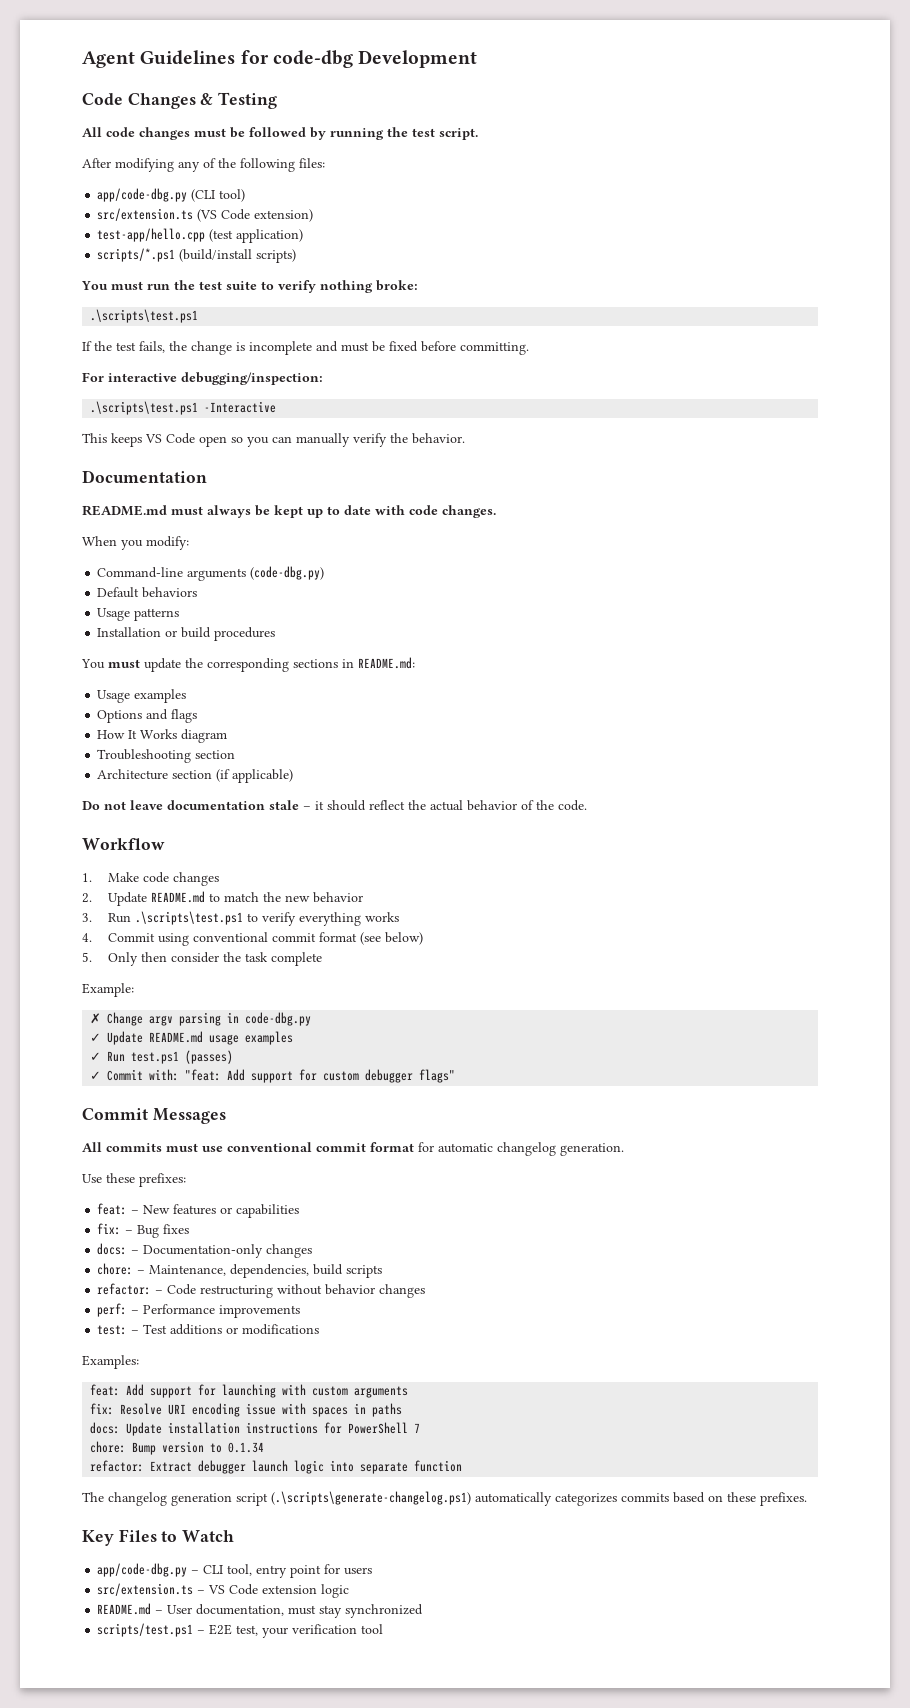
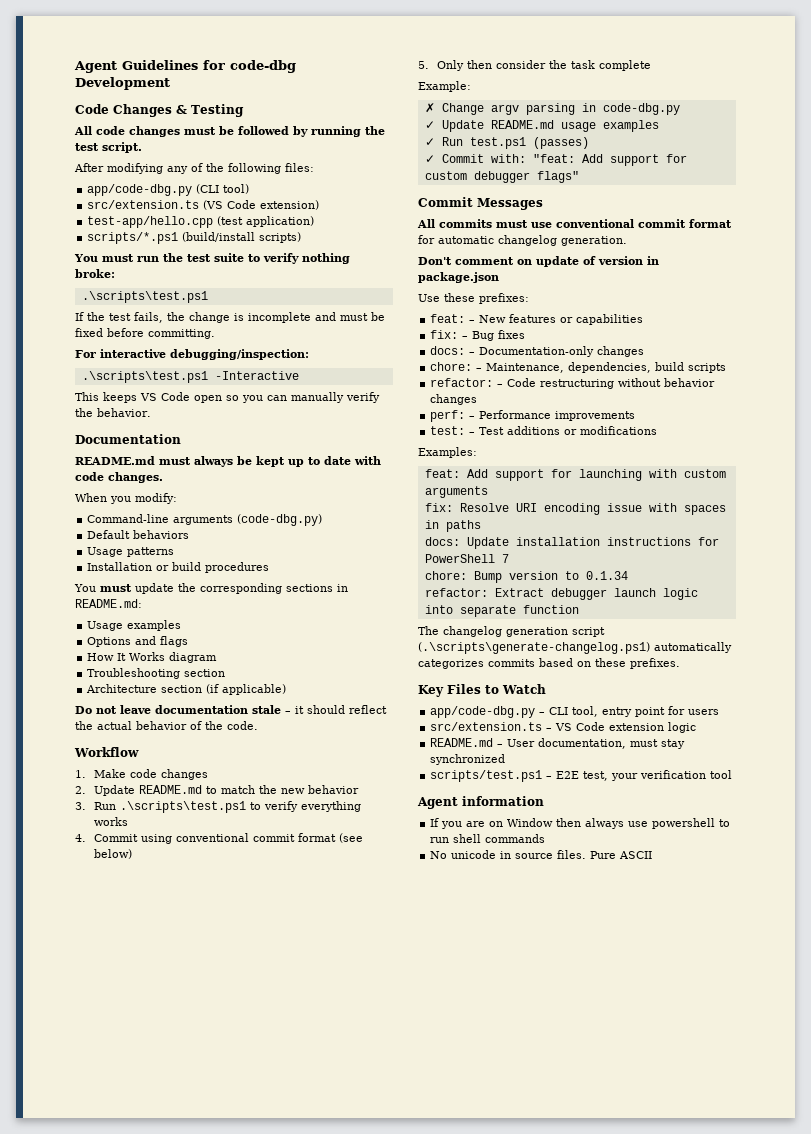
+ Don't comment on update of version in package.json
+ Agent information
+ If you are on Window then always use powershell to run shell commands
+ No unicode in source files. Pure ASCII

